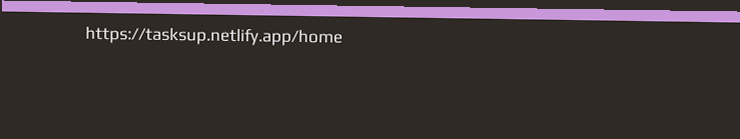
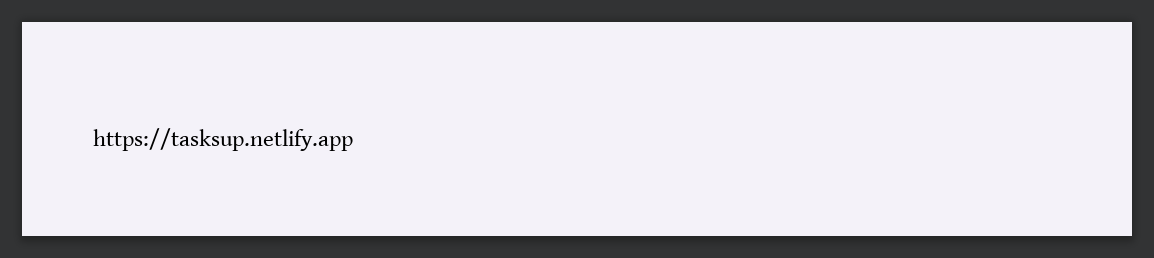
- https://tasksup.netlify.app/home
+ https://tasksup.netlify.app

